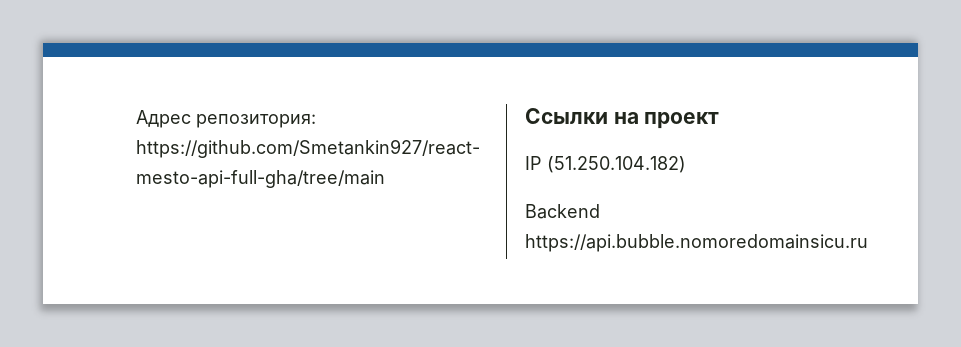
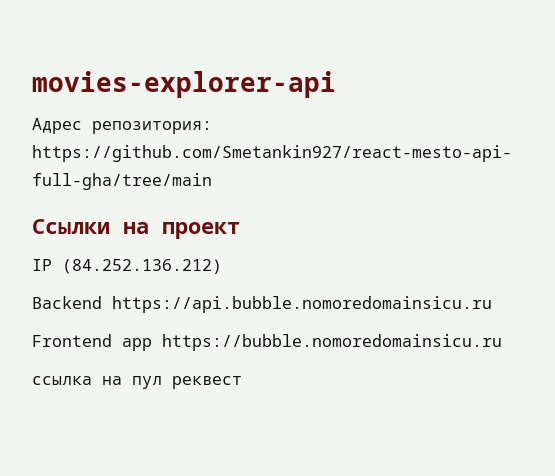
+ movies-explorer-api
- IP (51.250.104.182)
+ IP (84.252.136.212)
+ Frontend app https://bubble.nomoredomainsicu.ru
+ ссылка на пул реквест

